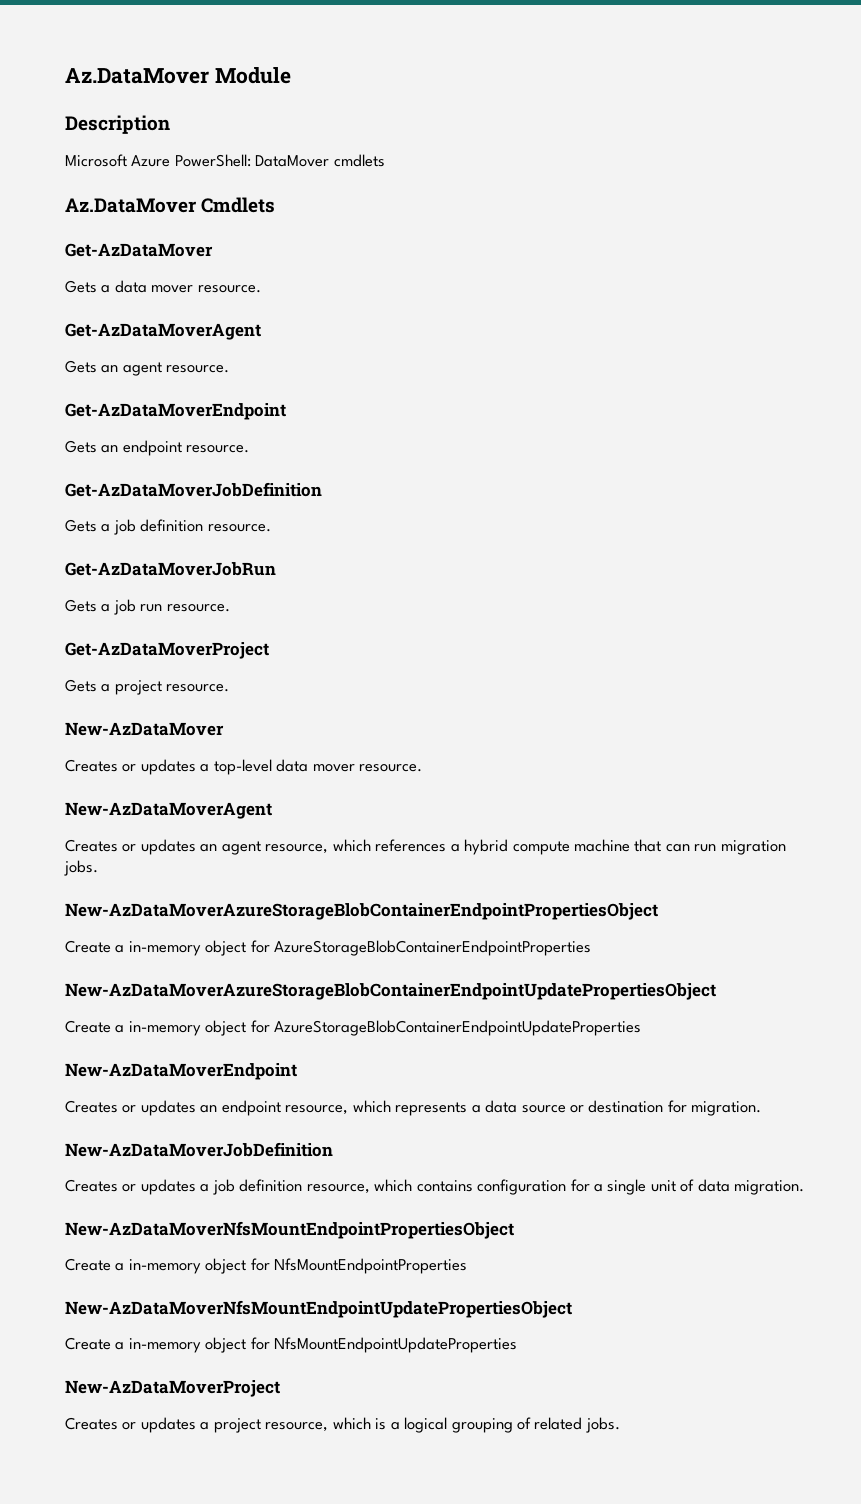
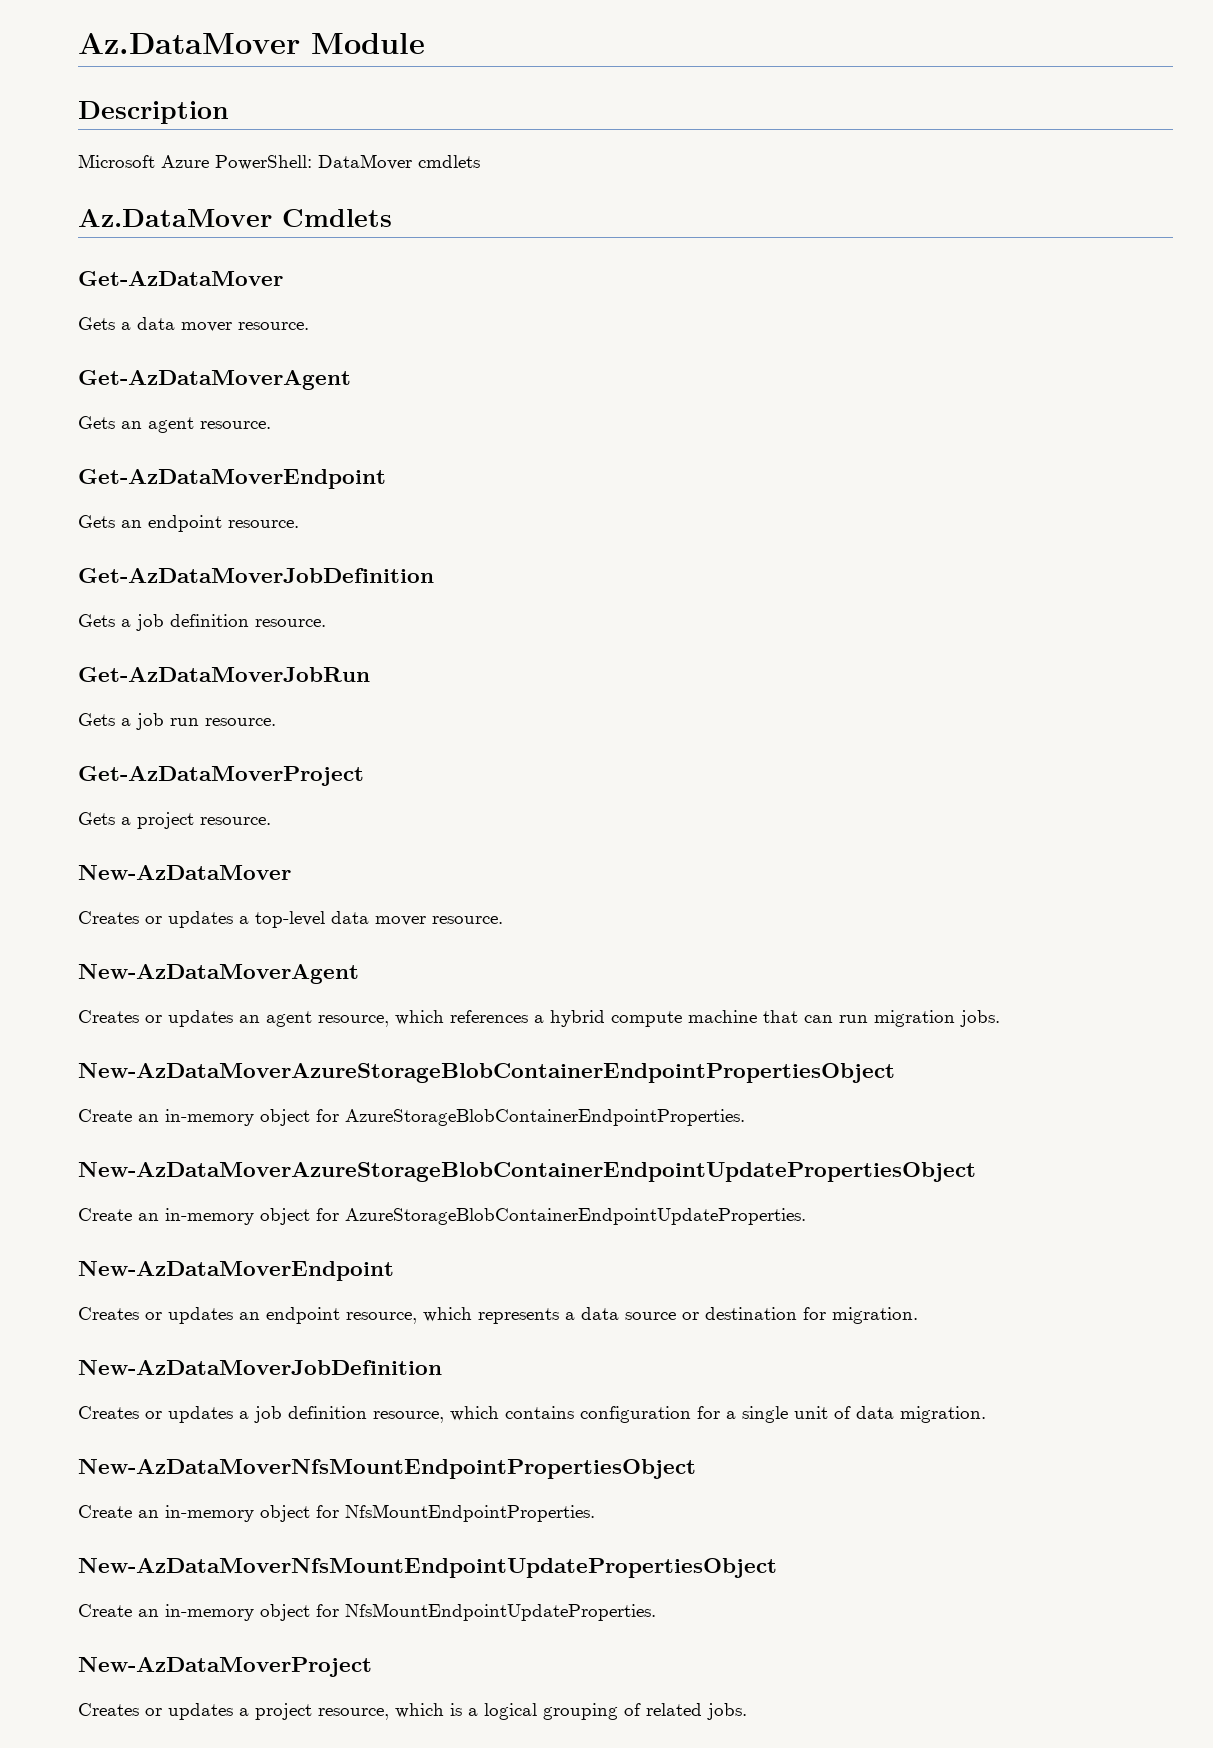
- Create a in-memory object for AzureStorageBlobContainerEndpointProperties
+ Create an in-memory object for AzureStorageBlobContainerEndpointProperties.
- Create a in-memory object for AzureStorageBlobContainerEndpointUpdateProperties
+ Create an in-memory object for AzureStorageBlobContainerEndpointUpdateProperties.
- Create a in-memory object for NfsMountEndpointProperties
+ Create an in-memory object for NfsMountEndpointProperties.
- Create a in-memory object for NfsMountEndpointUpdateProperties
+ Create an in-memory object for NfsMountEndpointUpdateProperties.

